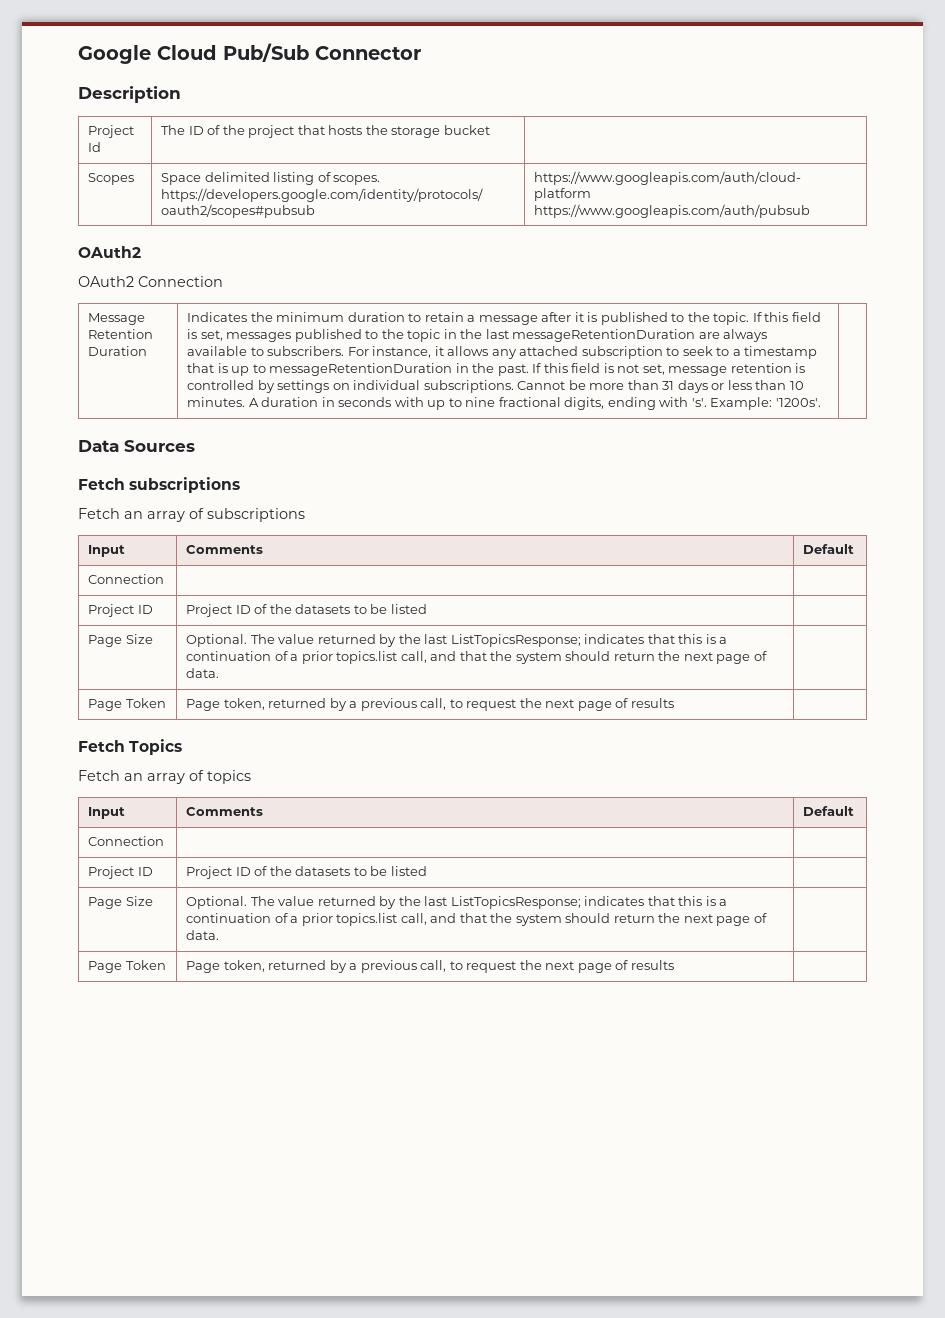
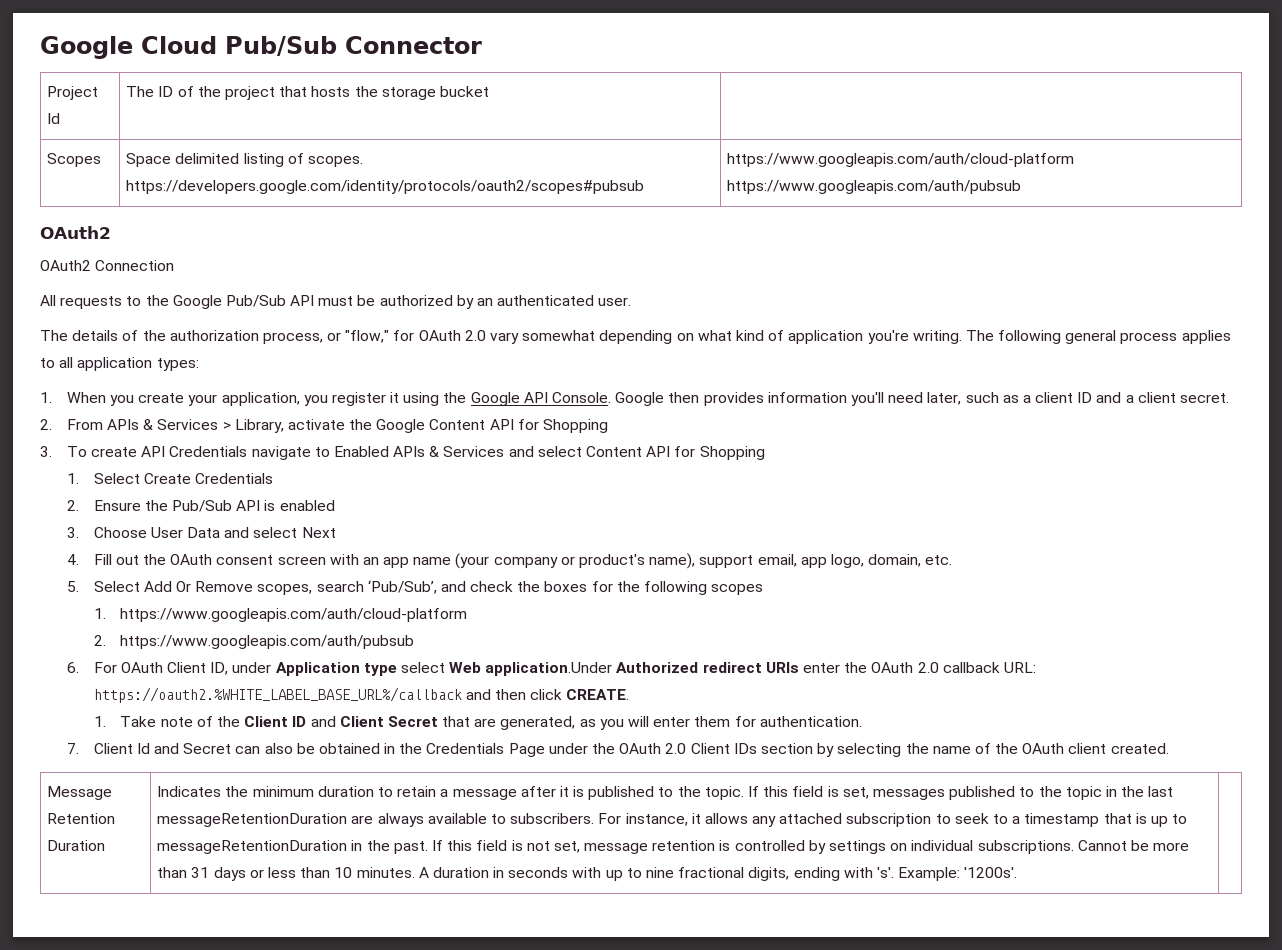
- Description
+ All requests to the Google Pub/Sub API must be authorized by an authenticated user.
+ The details of the authorization process, or "flow," for OAuth 2.0 vary somewhat depending on what kind of application you're writing. The following general process applies to all application types:
+ 1. When you create your application, you register it using the Google API Console. Google then provides information you'll need later, such as a client ID and a client secret.
+ 2. From APIs & Services > Library, activate the Google Content API for Shopping
+ 3. To create API Credentials navigate to Enabled APIs & Services and select Content API for Shopping
+ 1. Select Create Credentials
+ 2. Ensure the Pub/Sub API is enabled
+ 3. Choose User Data and select Next
+ 4. Fill out the OAuth consent screen with an app name (your company or product's name), support email, app logo, domain, etc.
+ 5. Select Add Or Remove scopes, search ‘Pub/Sub’, and check the boxes for the following scopes
+ 1. https://www.googleapis.com/auth/cloud-platform
+ 2. https://www.googleapis.com/auth/pubsub
+ 6. For OAuth Client ID, under Application type select Web application.Under Authorized redirect URIs enter the OAuth 2.0 callback URL: https://oauth2.%WHITE_LABEL_BASE_URL%/callback and then click CREATE.
+ 1. Take note of the Client ID and Client Secret that are generated, as you will enter them for authentication.
+ 7. Client Id and Secret can also be obtained in the Credentials Page under the OAuth 2.0 Client IDs section by selecting the name of the OAuth client created.
- Data Sources
- Fetch subscriptions
- Fetch an array of subscriptions
- Input | Comments | Default
- Connection | |
- Project ID | Project ID of the datasets to be listed |
- Page Size | Optional. The value returned by the last ListTopicsResponse; indicates that this is a continuation of a prior topics.list call, and that the system should return the next page of data. |
- Page Token | Page token, returned by a previous call, to request the next page of results |
- Fetch Topics
- Fetch an array of topics
- Input | Comments | Default
- Connection | |
- Project ID | Project ID of the datasets to be listed |
- Page Size | Optional. The value returned by the last ListTopicsResponse; indicates that this is a continuation of a prior topics.list call, and that the system should return the next page of data. |
- Page Token | Page token, returned by a previous call, to request the next page of results |

